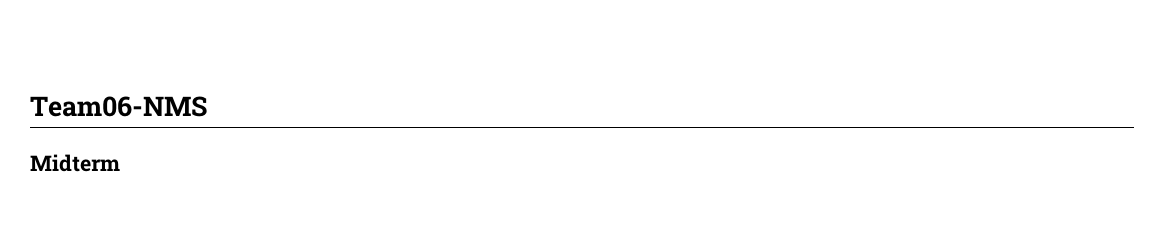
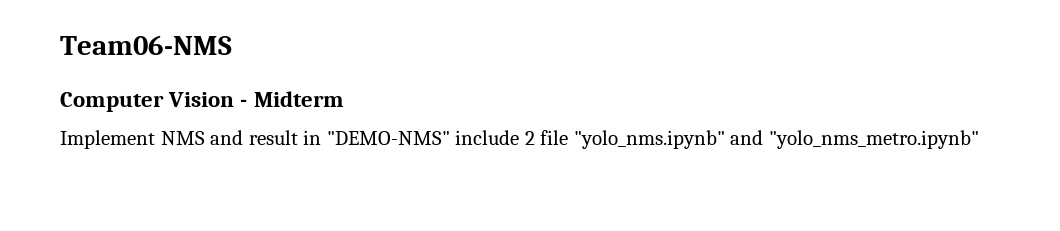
- Midterm
+ Computer Vision - Midterm
+ Implement NMS and result in "DEMO-NMS" include 2 file "yolo_nms.ipynb" and "yolo_nms_metro.ipynb"

